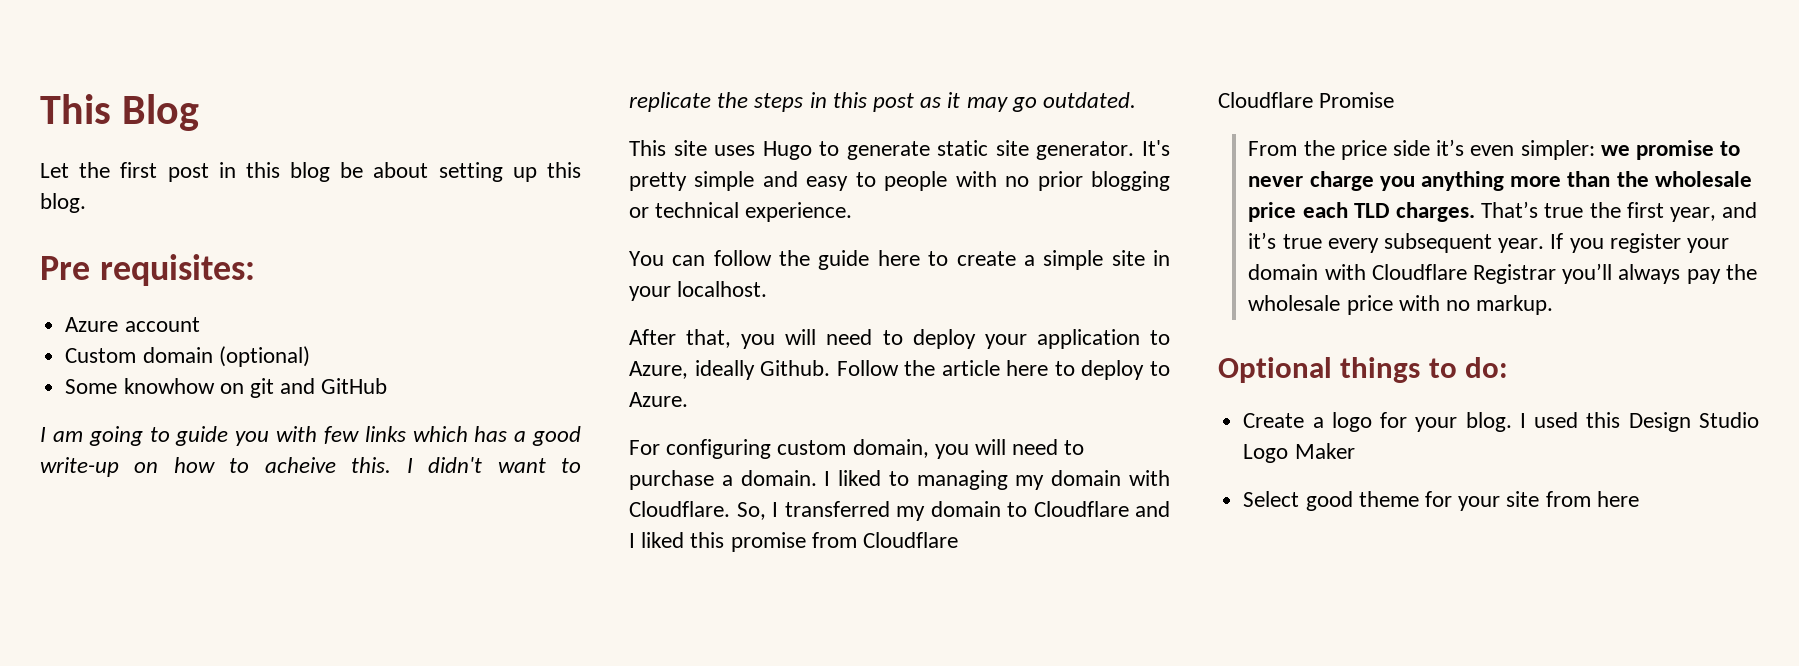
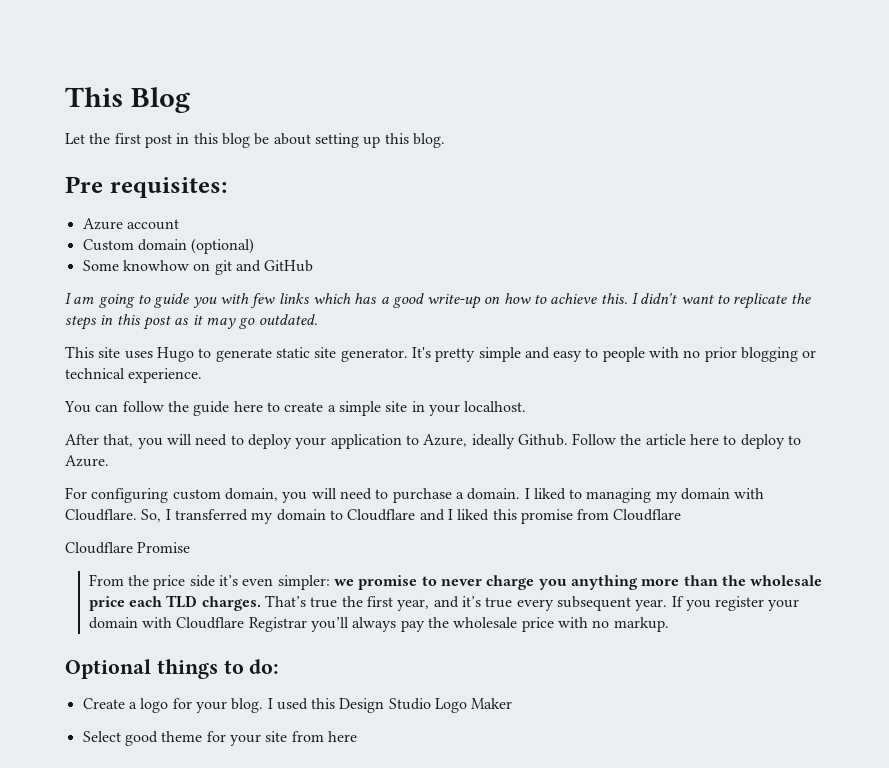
- I am going to guide you with few links which has a good write-up on how to acheive this.
+ I am going to guide you with few links which has a good write-up on how to achieve this.

